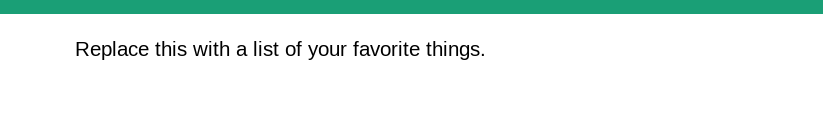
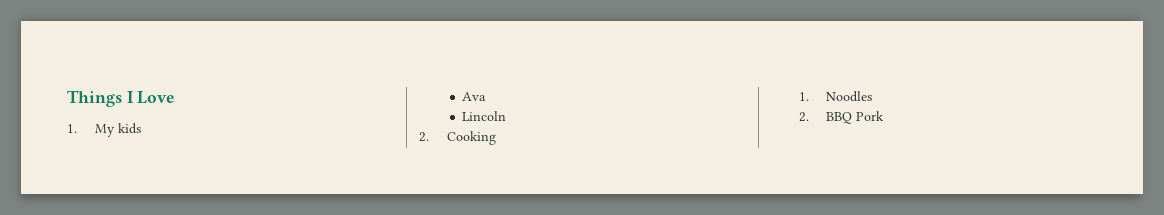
- Replace this with a list of your favorite things.
+ Things I Love
+ 1. My kids
+ Ava
+ Lincoln
+ 2. Cooking
+ 1. Noodles
+ 2. BBQ Pork

